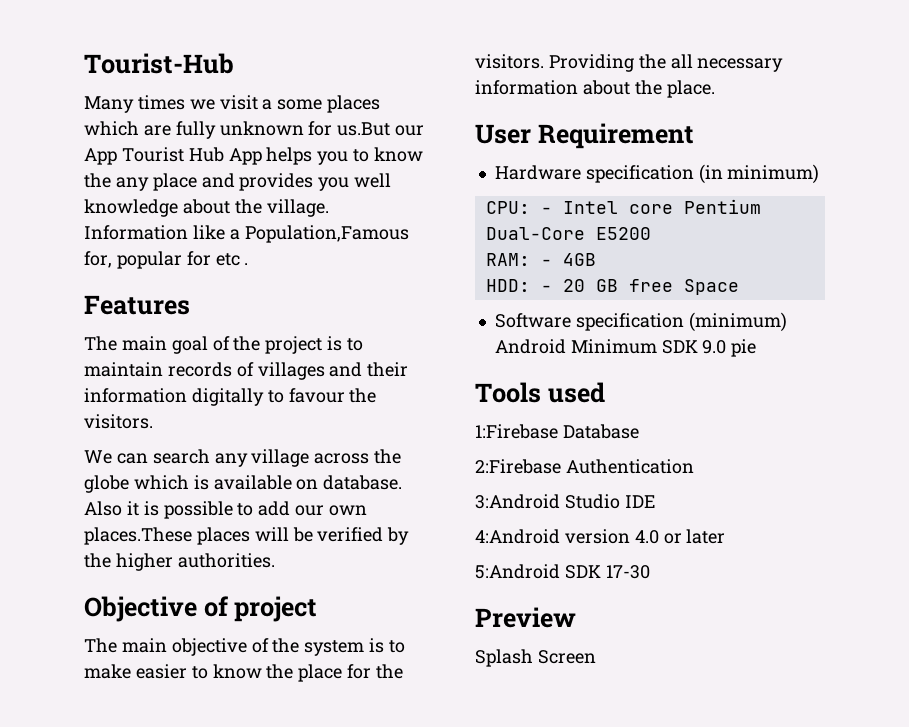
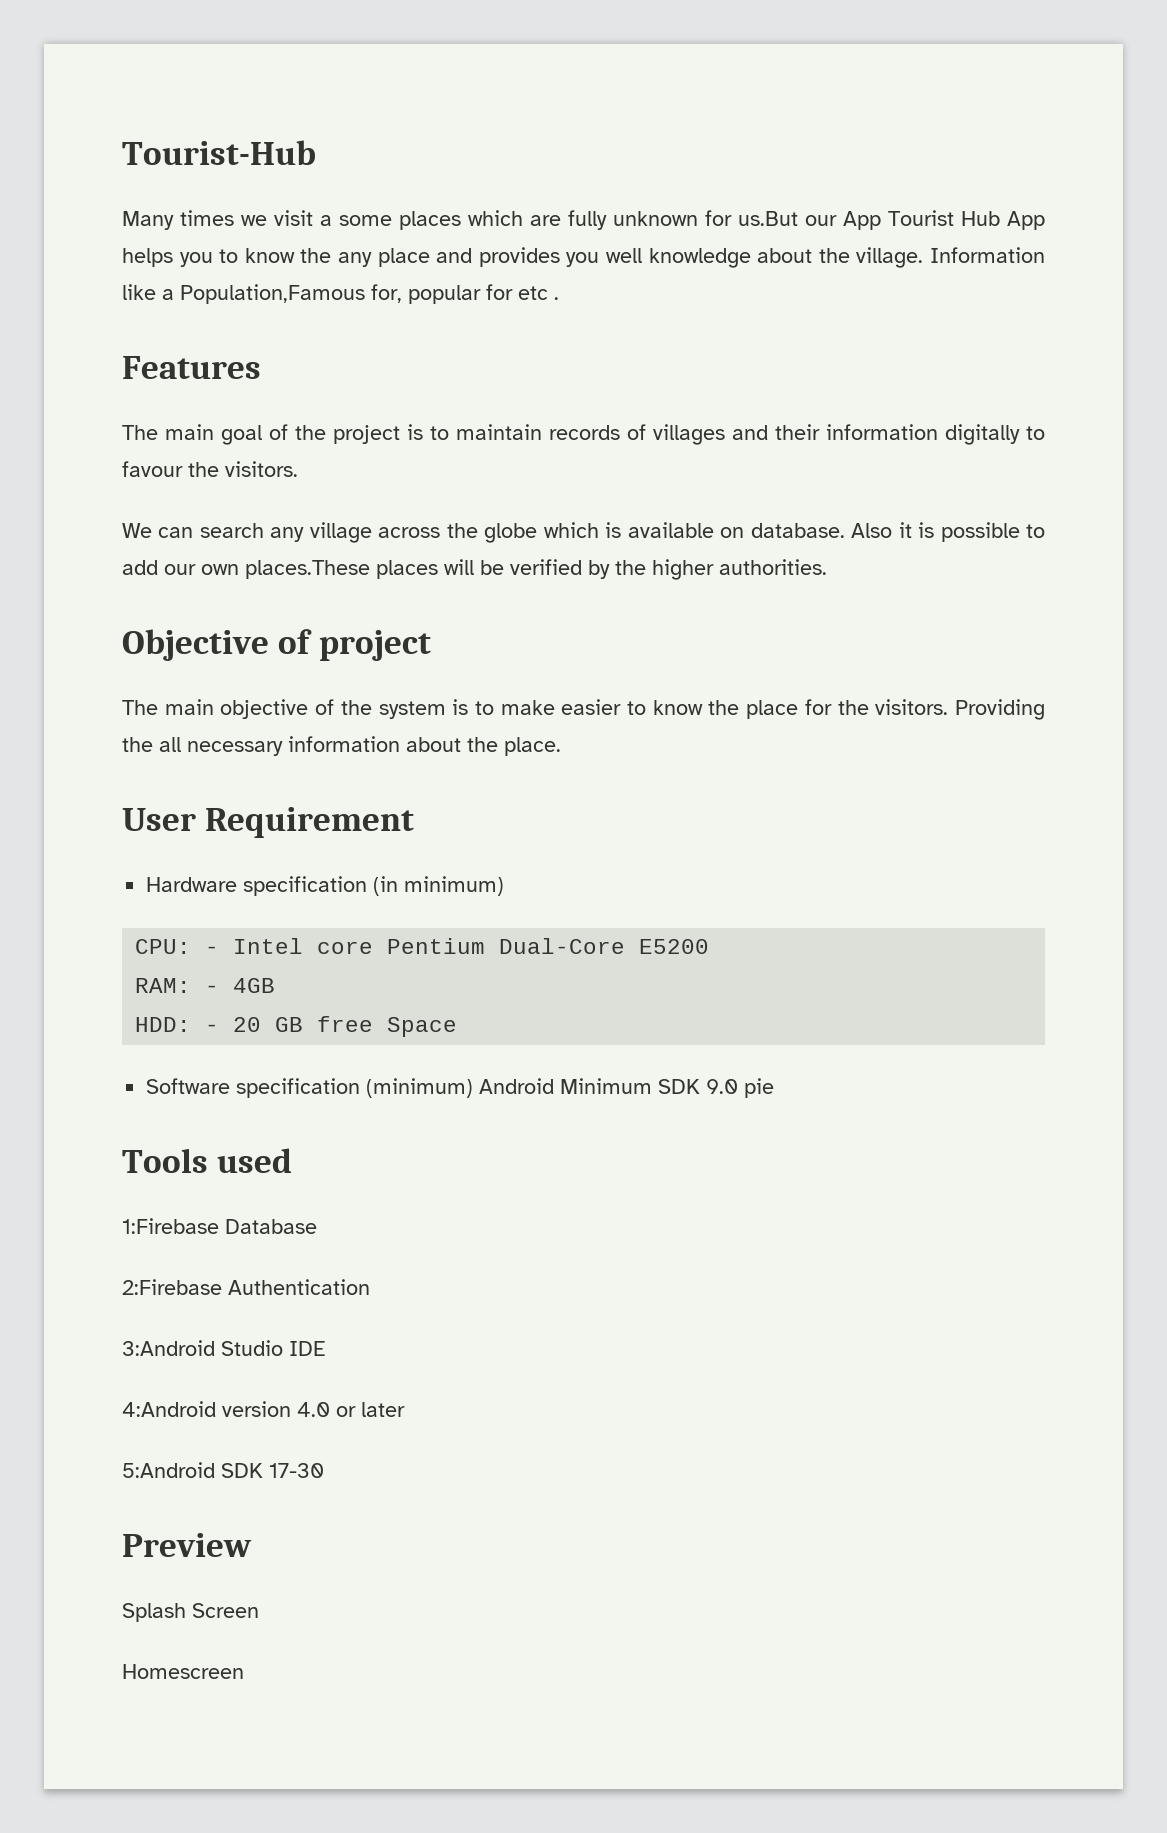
+ Homescreen

